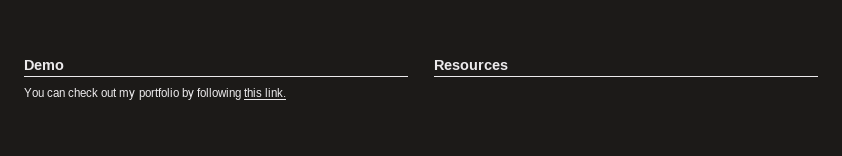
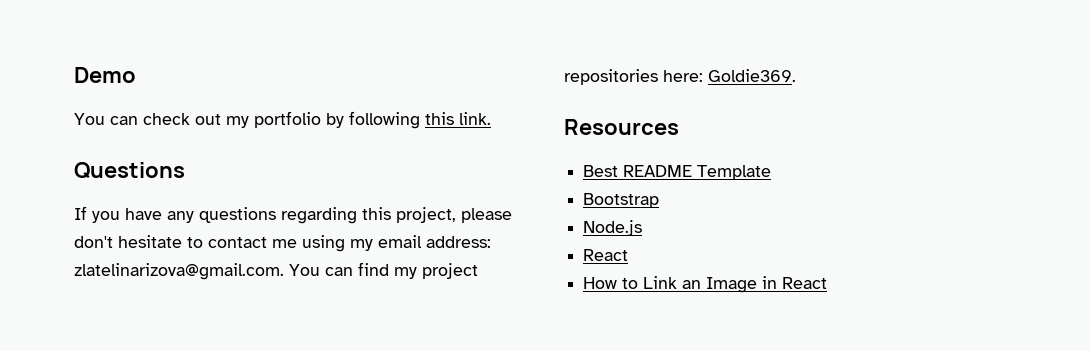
+ Questions
+ If you have any questions regarding this project, please don't hesitate to contact me using my email address: zlatelinarizova@gmail.com. You can find my project repositories here: Goldie369.
  Resources
+ Best README Template
+ Bootstrap
+ Node.js
+ React
+ How to Link an Image in React

